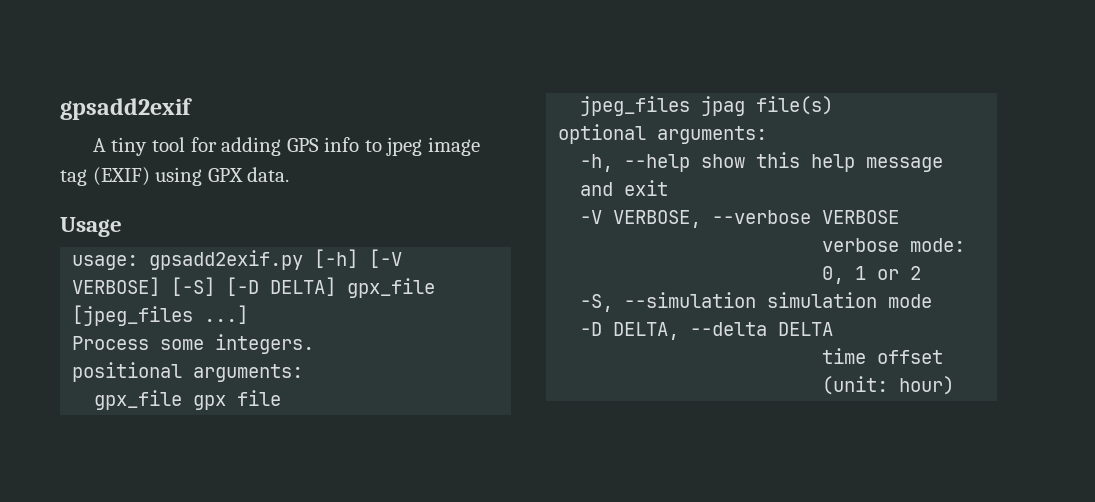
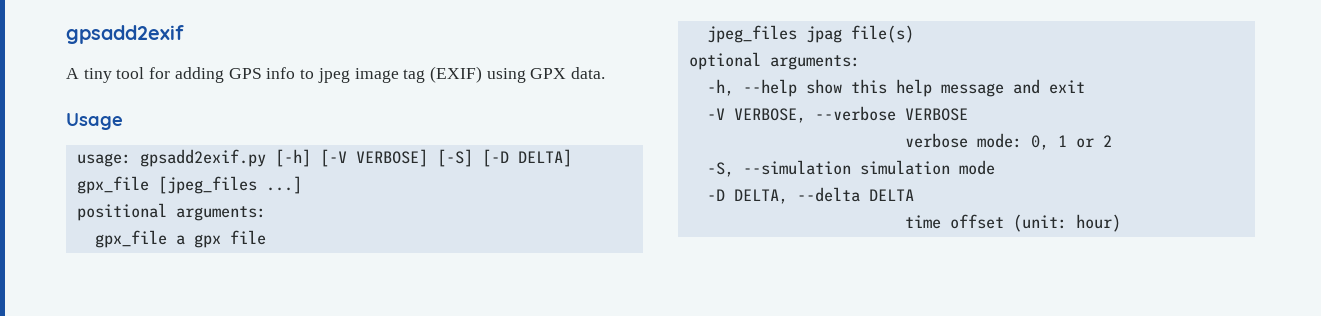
- Process some integers.
- gpx_file gpx file
+ gpx_file a gpx file

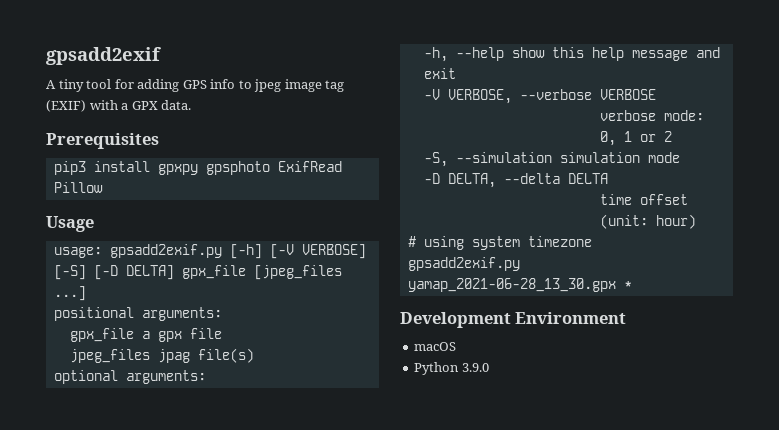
- A tiny tool for adding GPS info to jpeg image tag (EXIF) using GPX data.
+ A tiny tool for adding GPS info to jpeg image tag (EXIF) with a GPX data.
+ Prerequisites
+ pip3 install gpxpy gpsphoto ExifRead Pillow
+ # using system timezone
+ gpsadd2exif.py yamap_2021-06-28_13_30.gpx *
+ Development Environment
+ macOS
+ Python 3.9.0

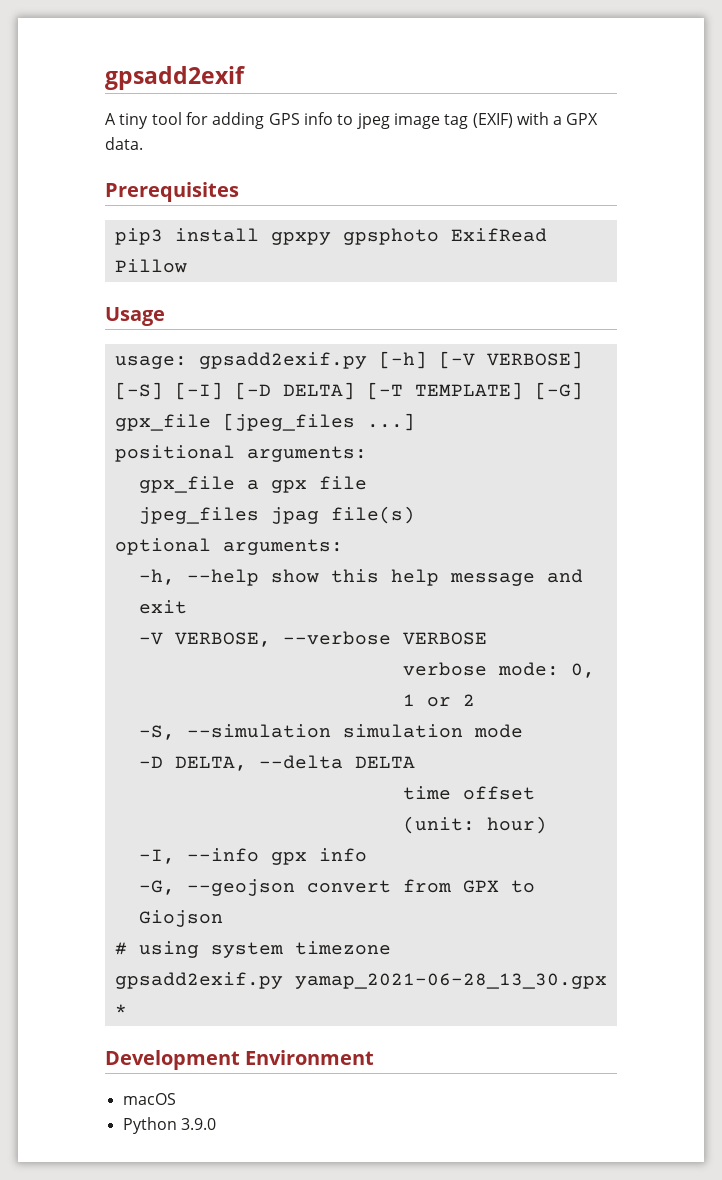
- usage: gpsadd2exif.py [-h] [-V VERBOSE] [-S] [-D DELTA] gpx_file [jpeg_files ...]
+ usage: gpsadd2exif.py [-h] [-V VERBOSE] [-S] [-I] [-D DELTA] [-T TEMPLATE] [-G] gpx_file [jpeg_files ...]
+ -I, --info gpx info
+ -G, --geojson convert from GPX to Giojson

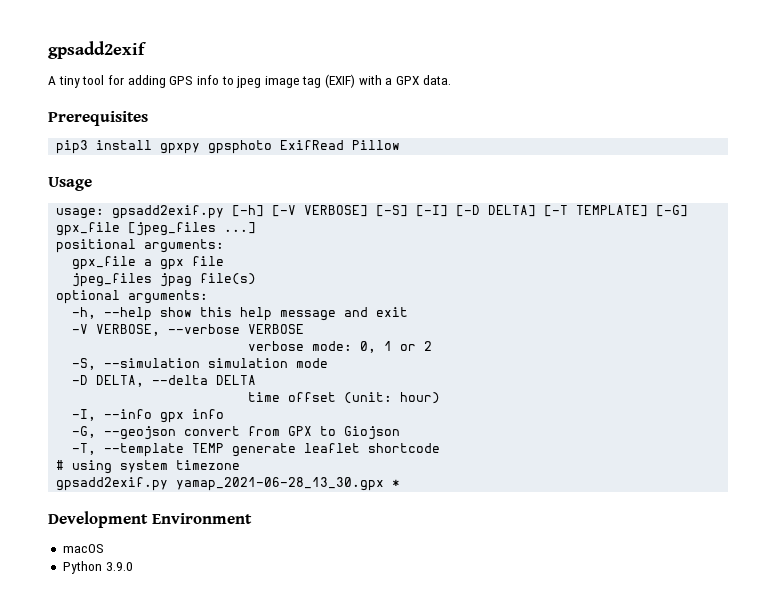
+ -T, --template TEMP generate leaflet shortcode

